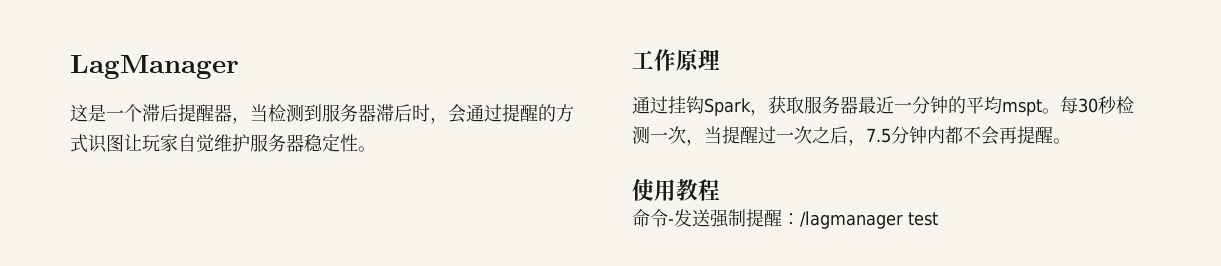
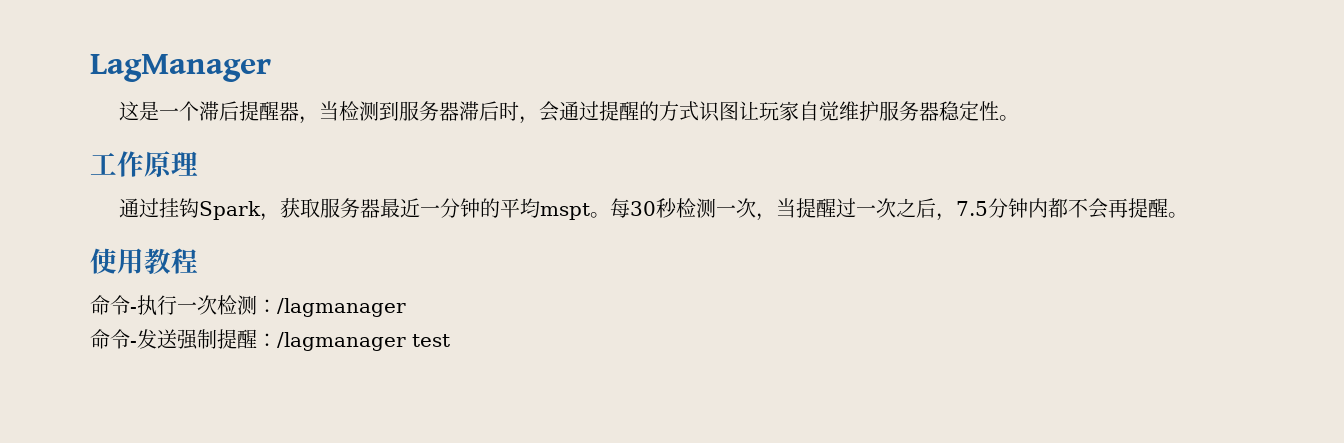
+ 命令-执行一次检测：/lagmanager

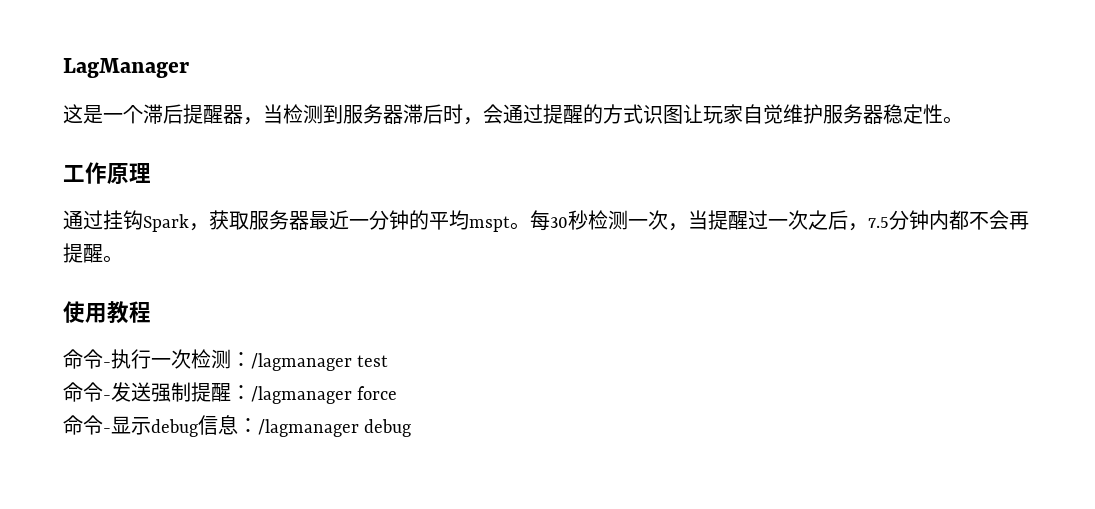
- 命令-执行一次检测：/lagmanager
+ 命令-执行一次检测：/lagmanager test
- 命令-发送强制提醒：/lagmanager test
+ 命令-发送强制提醒：/lagmanager force
+ 命令-显示debug信息：/lagmanager debug

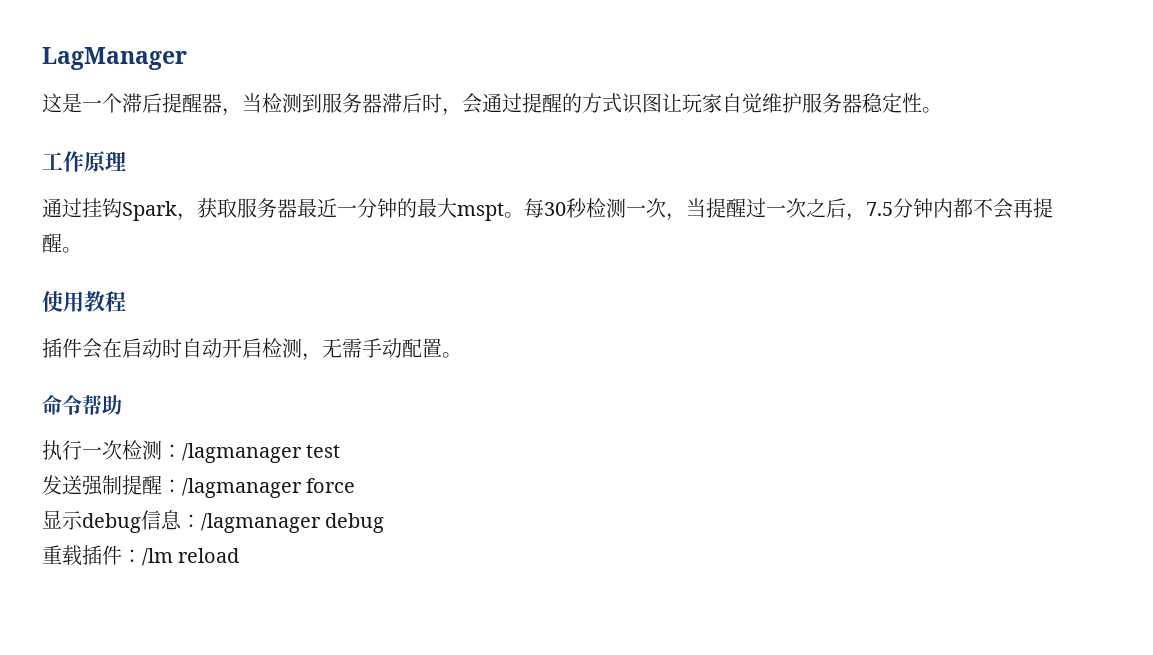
- 通过挂钩Spark，获取服务器最近一分钟的平均mspt。
+ 通过挂钩Spark，获取服务器最近一分钟的最大mspt。
- 命令-执行一次检测：/lagmanager test
+ 插件会在启动时自动开启检测，无需手动配置。
+ 命令帮助
+ 执行一次检测：/lagmanager test
- 命令-发送强制提醒：/lagmanager force
+ 发送强制提醒：/lagmanager force
- 命令-显示debug信息：/lagmanager debug
+ 显示debug信息：/lagmanager debug
+ 重载插件：/lm reload

